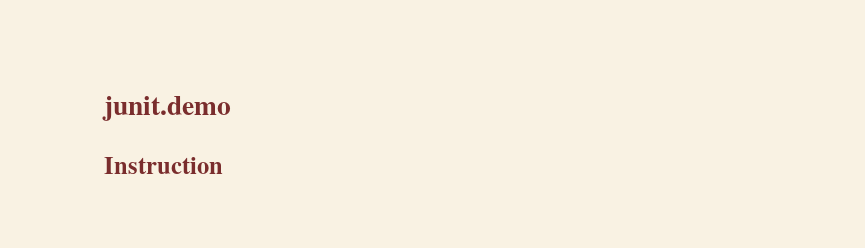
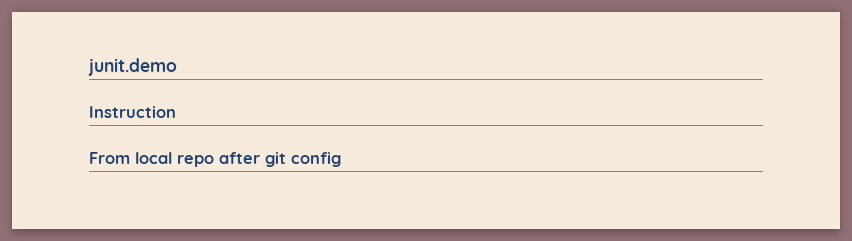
+ From local repo after git config

